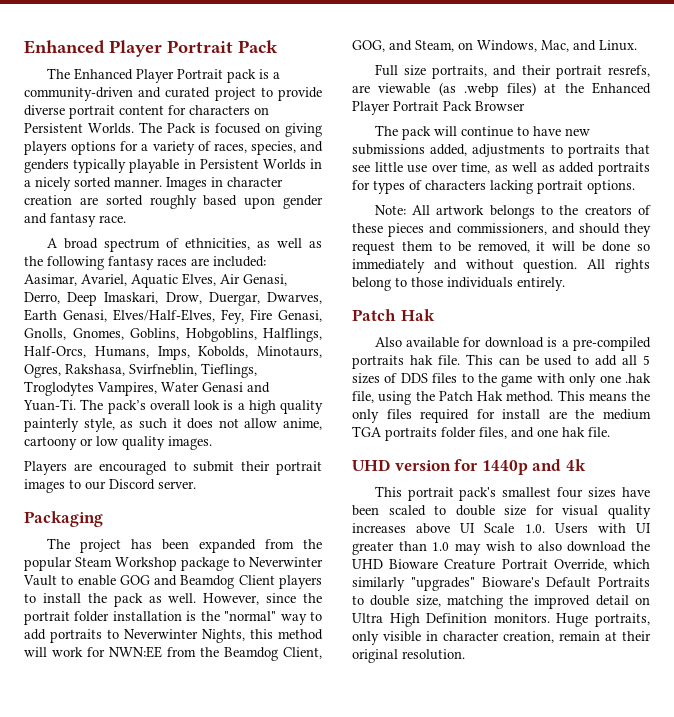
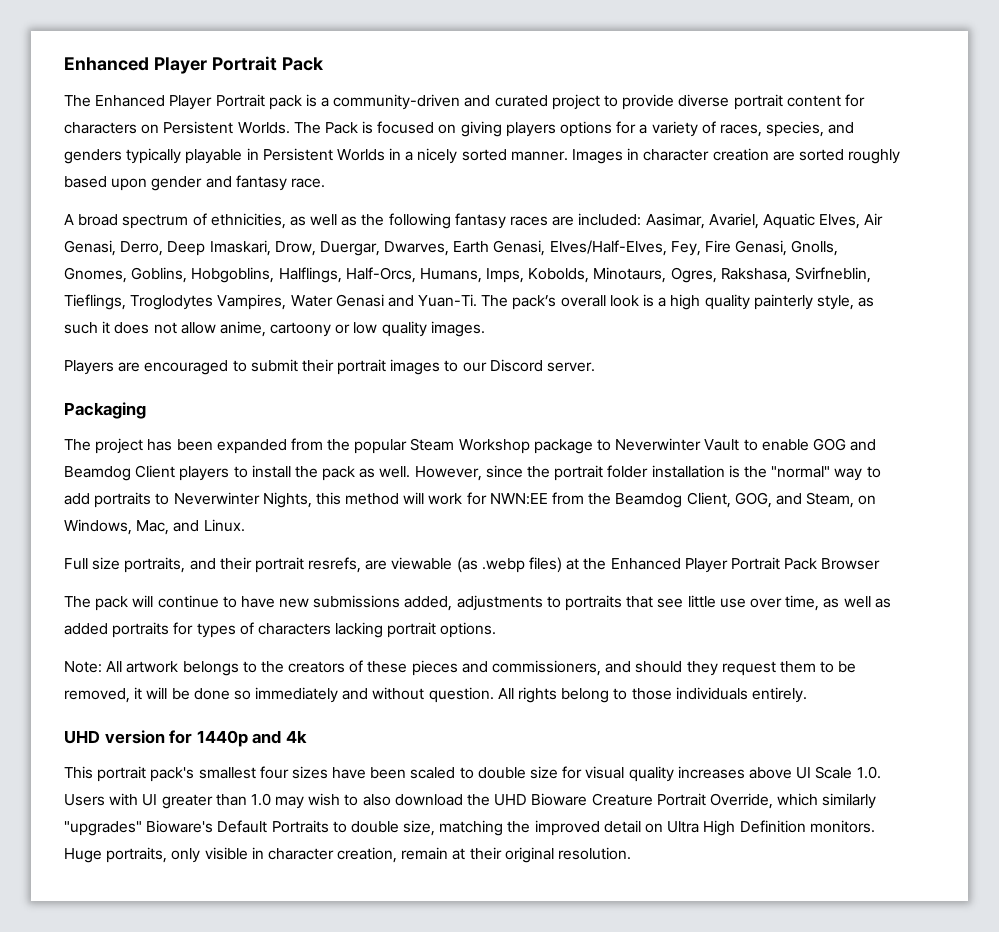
  All rights belong to those individuals entirely.
- Patch Hak
- Also available for download is a pre-compiled portraits hak file. This can be used to add all 5 sizes of DDS files to the game with only one .hak file, using the Patch Hak method. This means the only files required for install are the medium TGA portraits folder files, and one hak file.

